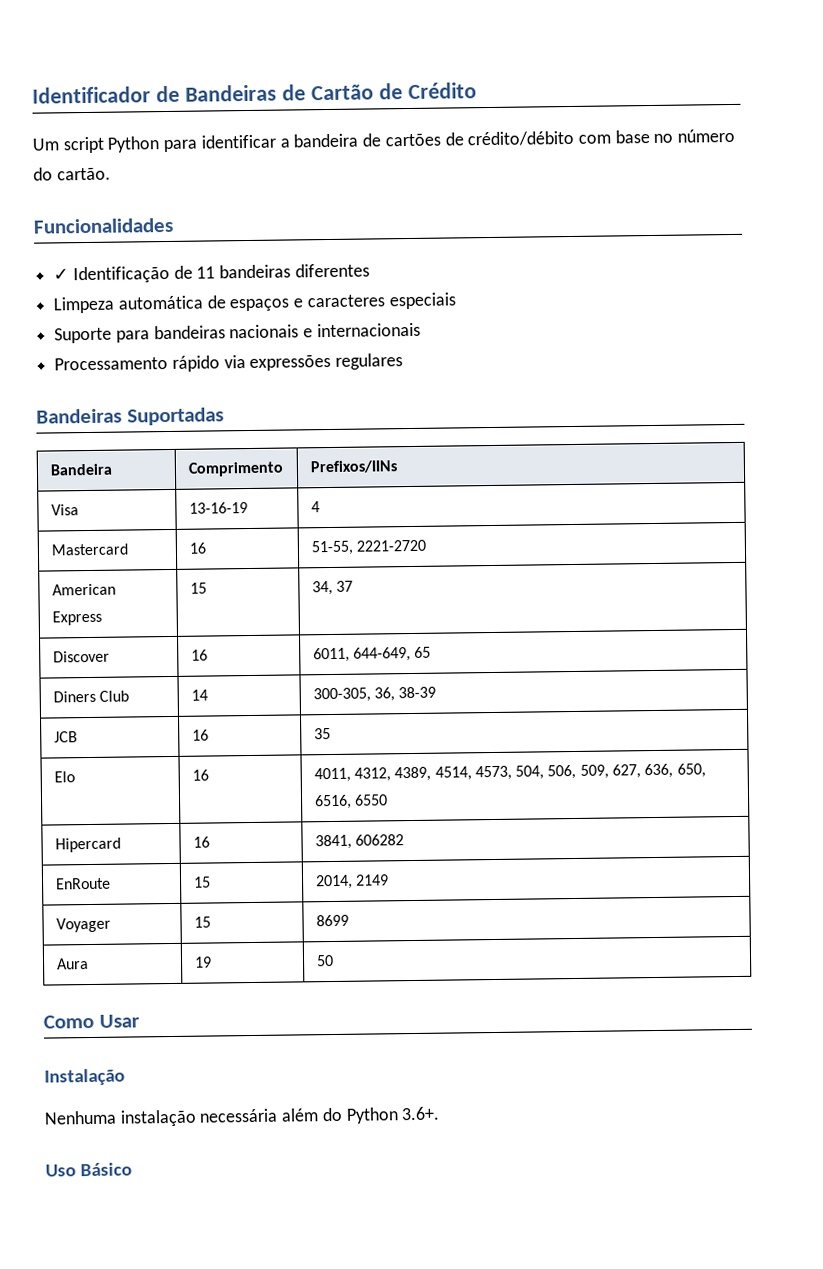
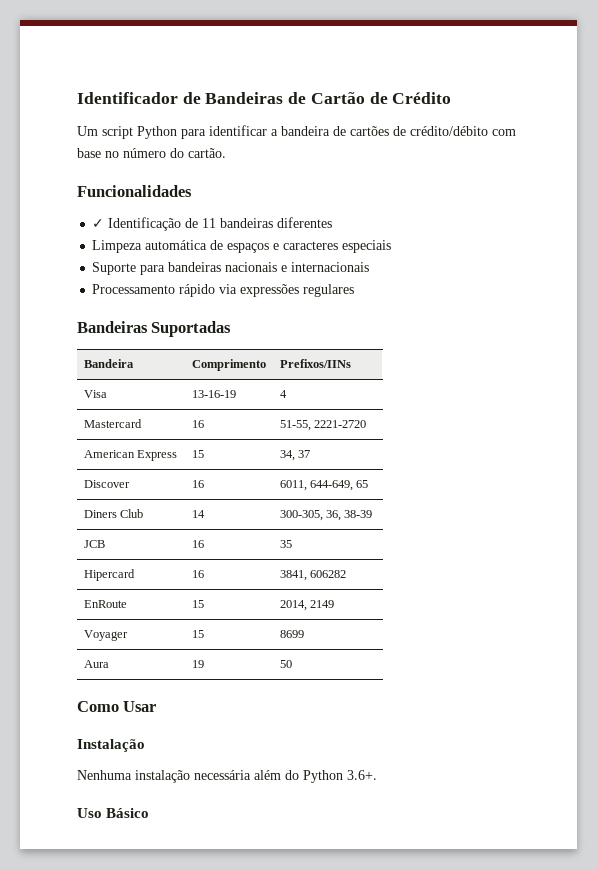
- Elo | 16 | 4011, 4312, 4389, 4514, 4573, 504, 506, 509, 627, 636, 650, 6516, 6550

